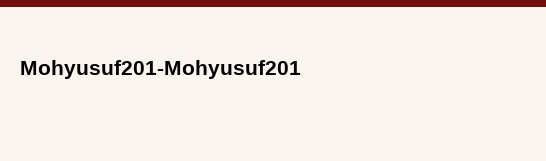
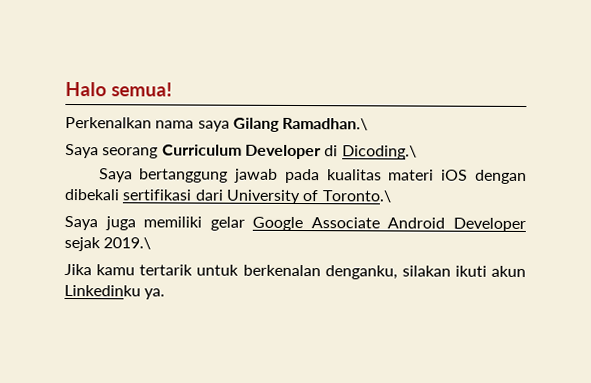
- Mohyusuf201-Mohyusuf201
+ Halo semua!
+ Perkenalkan nama saya Gilang Ramadhan.\
+ Saya seorang Curriculum Developer di Dicoding.\
+ Saya bertanggung jawab pada kualitas materi iOS dengan dibekali sertifikasi dari University of Toronto.\
+ Saya juga memiliki gelar Google Associate Android Developer sejak 2019.\
+ Jika kamu tertarik untuk berkenalan denganku, silakan ikuti akun Linkedinku ya.

